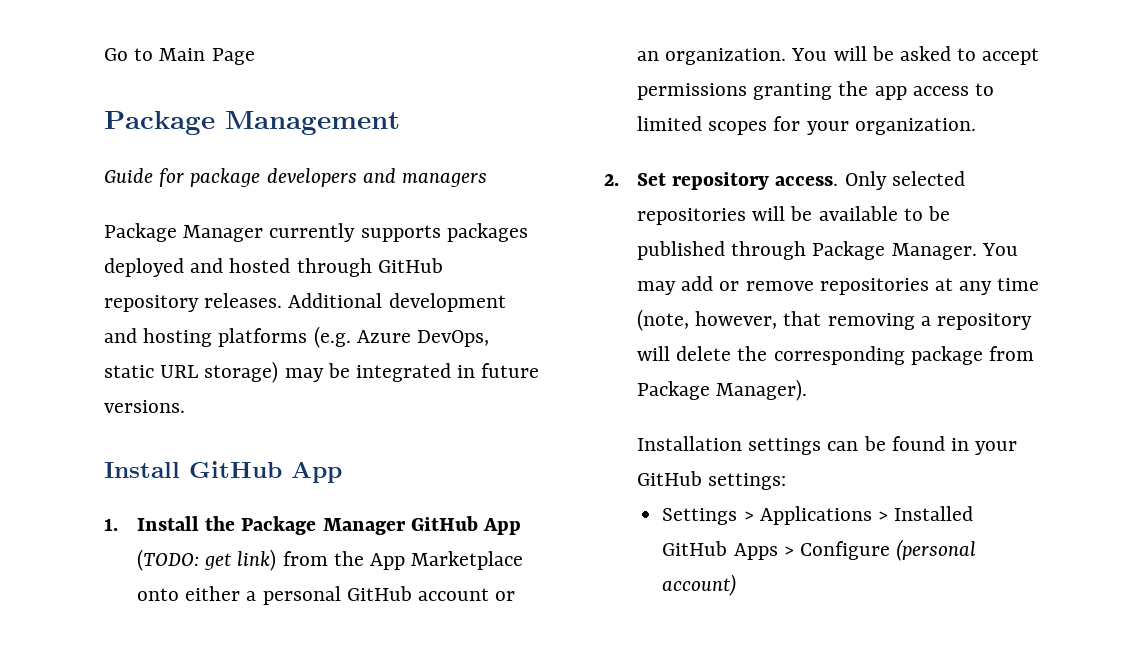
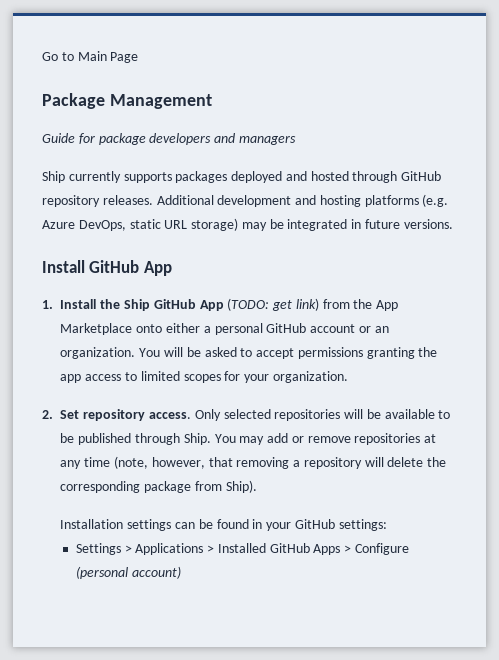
- Package Manager currently supports packages deployed and hosted through GitHub repository releases.
+ Ship currently supports packages deployed and hosted through GitHub repository releases.
- 1. Install the Package Manager GitHub App (TODO: get link) from the App Marketplace onto either a personal GitHub account or an organization.
+ 1. Install the Ship GitHub App (TODO: get link) from the App Marketplace onto either a personal GitHub account or an organization.
- Only selected repositories will be available to be published through Package Manager.
+ Only selected repositories will be available to be published through Ship.
- You may add or remove repositories at any time (note, however, that removing a repository will delete the corresponding package from Package Manager).
+ You may add or remove repositories at any time (note, however, that removing a repository will delete the corresponding package from Ship).

